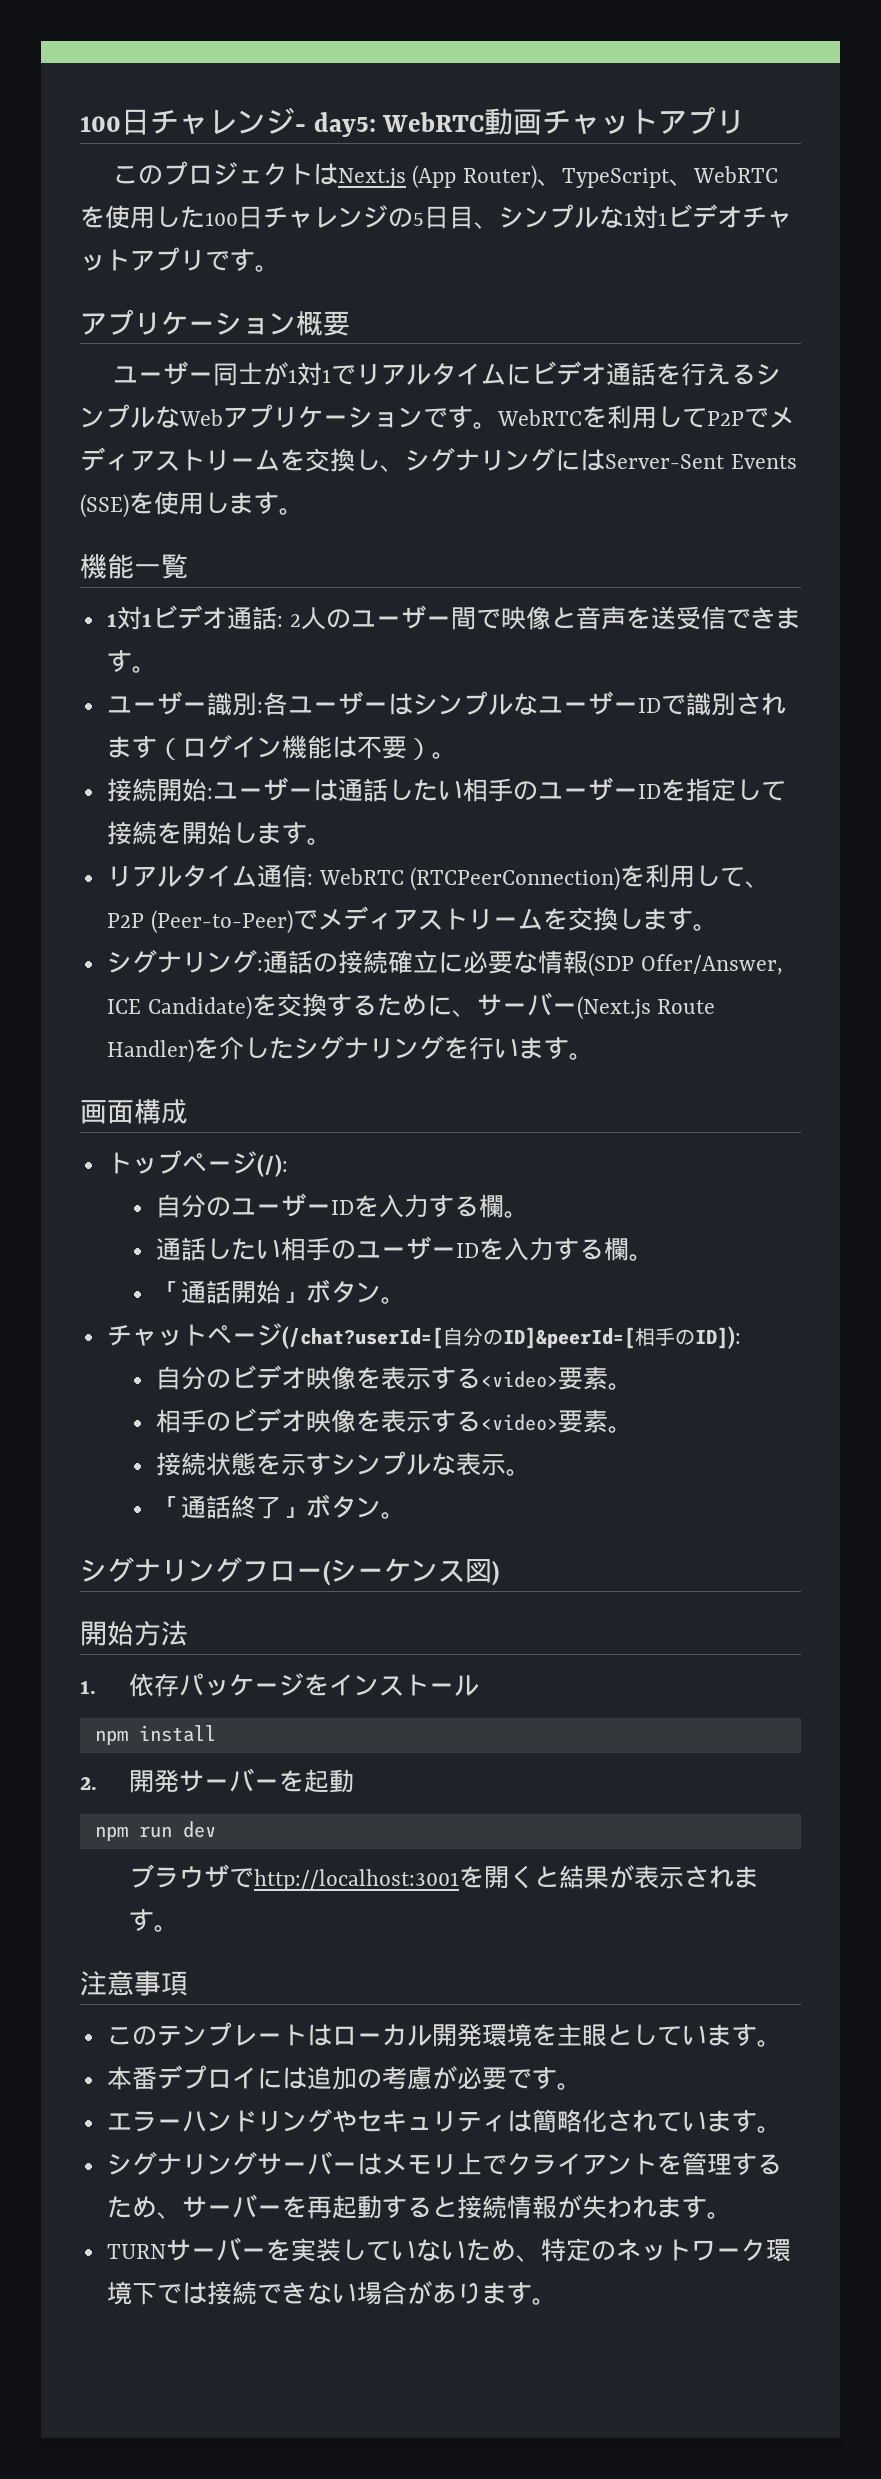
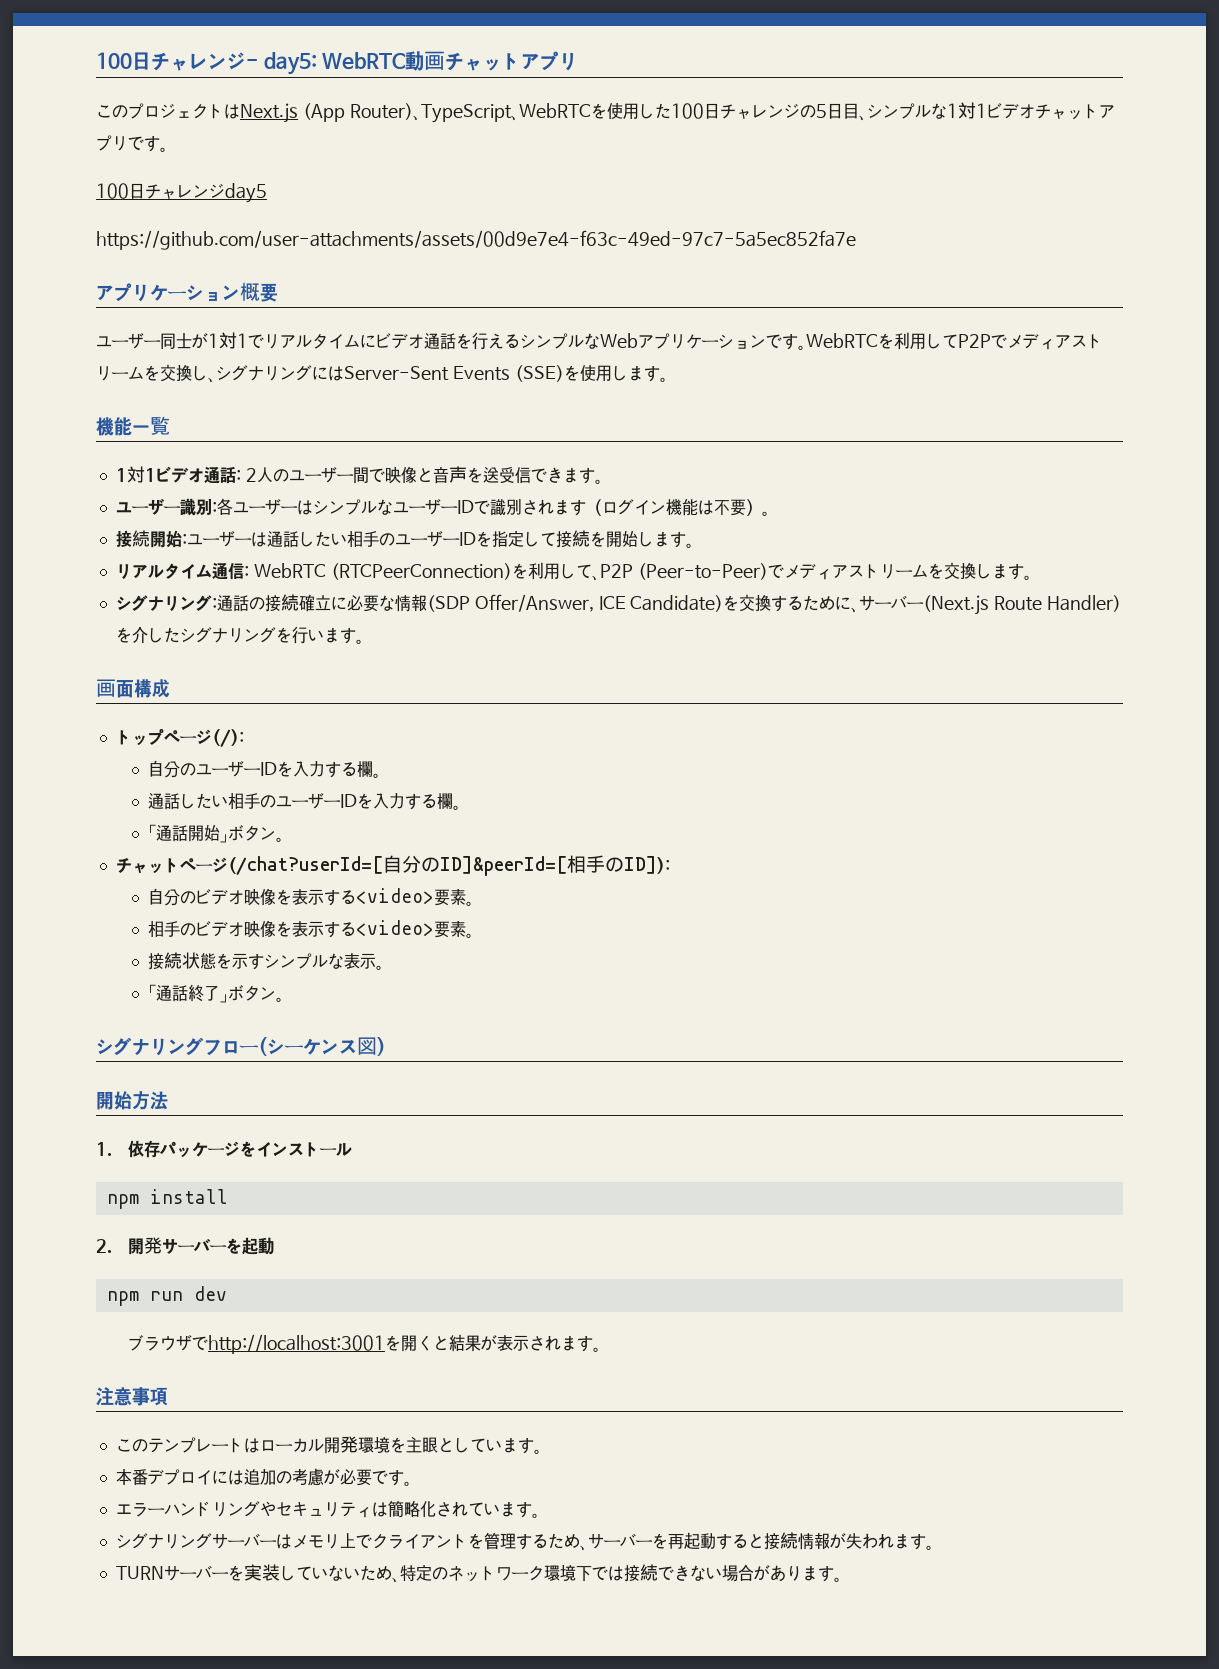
+ 100日チャレンジday5
+ https://github.com/user-attachments/assets/00d9e7e4-f63c-49ed-97c7-5a5ec852fa7e

